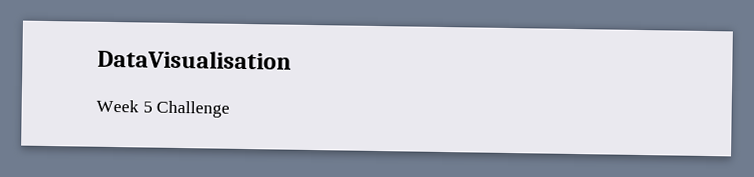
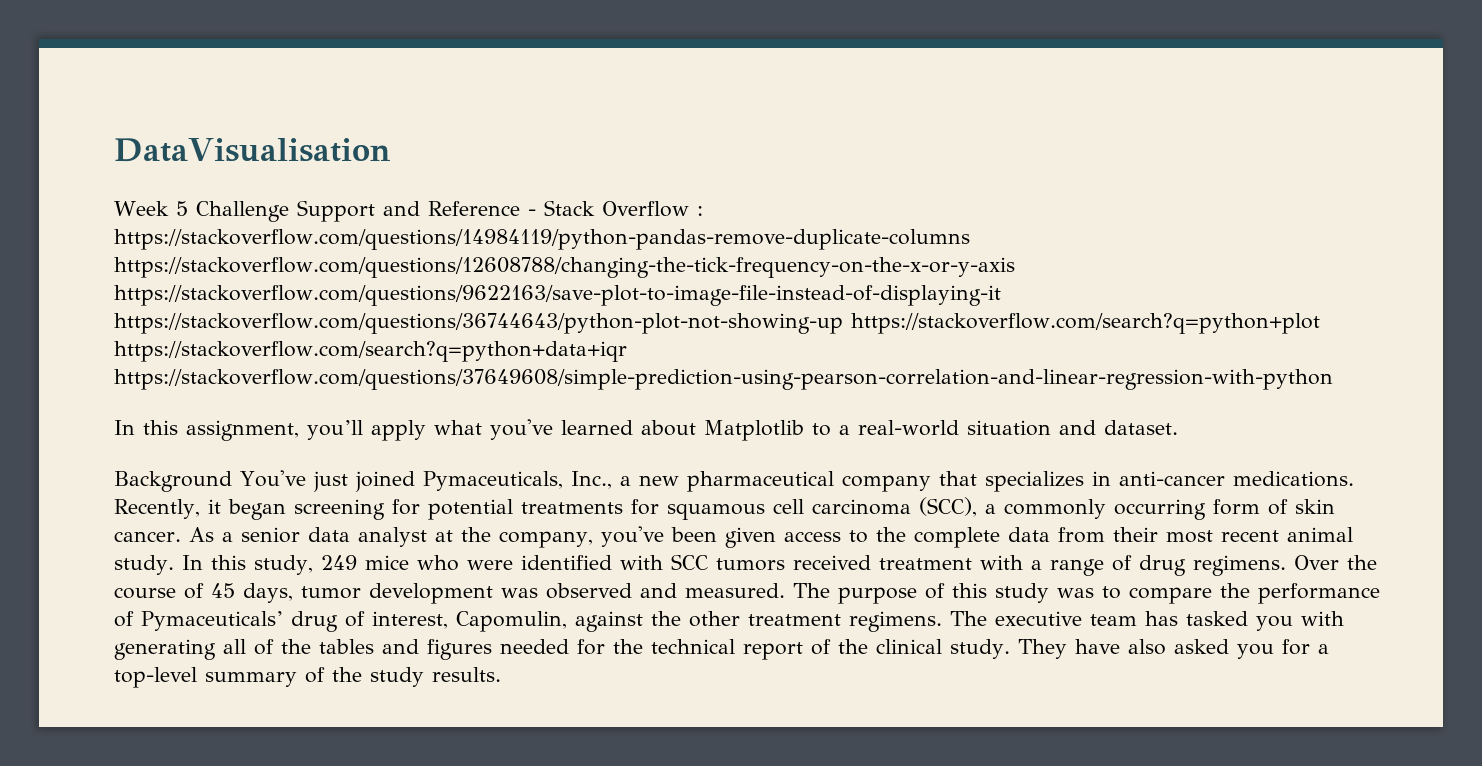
- Week 5 Challenge
+ Week 5 Challenge Support and Reference - Stack Overflow : https://stackoverflow.com/questions/14984119/python-pandas-remove-duplicate-columns https://stackoverflow.com/questions/12608788/changing-the-tick-frequency-on-the-x-or-y-axis https://stackoverflow.com/questions/9622163/save-plot-to-image-file-instead-of-displaying-it https://stackoverflow.com/questions/36744643/python-plot-not-showing-up https://stackoverflow.com/search?q=python+plot https://stackoverflow.com/search?q=python+data+iqr https://stackoverflow.com/questions/37649608/simple-prediction-using-pearson-correlation-and-linear-regression-with-python
+ In this assignment, you’ll apply what you've learned about Matplotlib to a real-world situation and dataset.
+ Background You've just joined Pymaceuticals, Inc., a new pharmaceutical company that specializes in anti-cancer medications. Recently, it began screening for potential treatments for squamous cell carcinoma (SCC), a commonly occurring form of skin cancer. As a senior data analyst at the company, you've been given access to the complete data from their most recent animal study. In this study, 249 mice who were identified with SCC tumors received treatment with a range of drug regimens. Over the course of 45 days, tumor development was observed and measured. The purpose of this study was to compare the performance of Pymaceuticals’ drug of interest, Capomulin, against the other treatment regimens. The executive team has tasked you with generating all of the tables and figures needed for the technical report of the clinical study. They have also asked you for a top-level summary of the study results.

